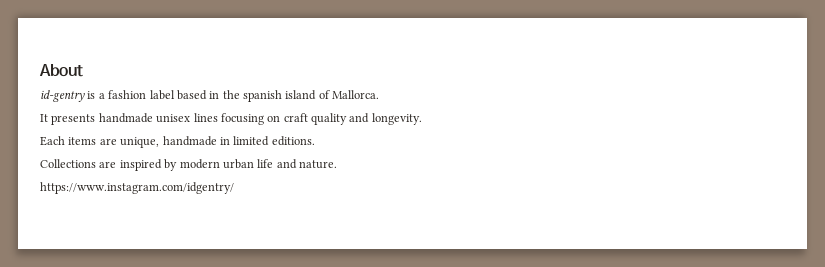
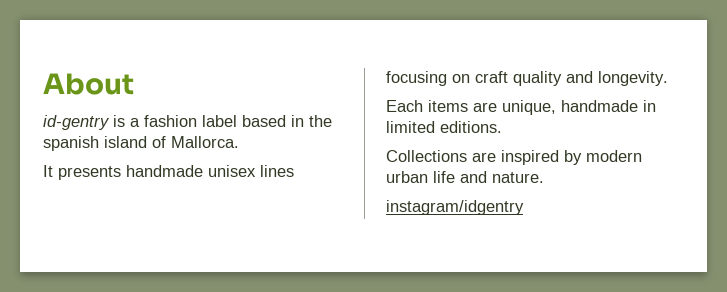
- https://www.instagram.com/idgentry/
+ instagram/idgentry

